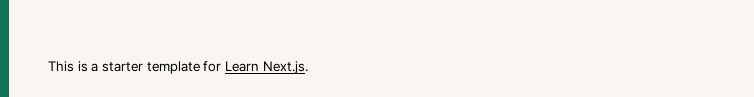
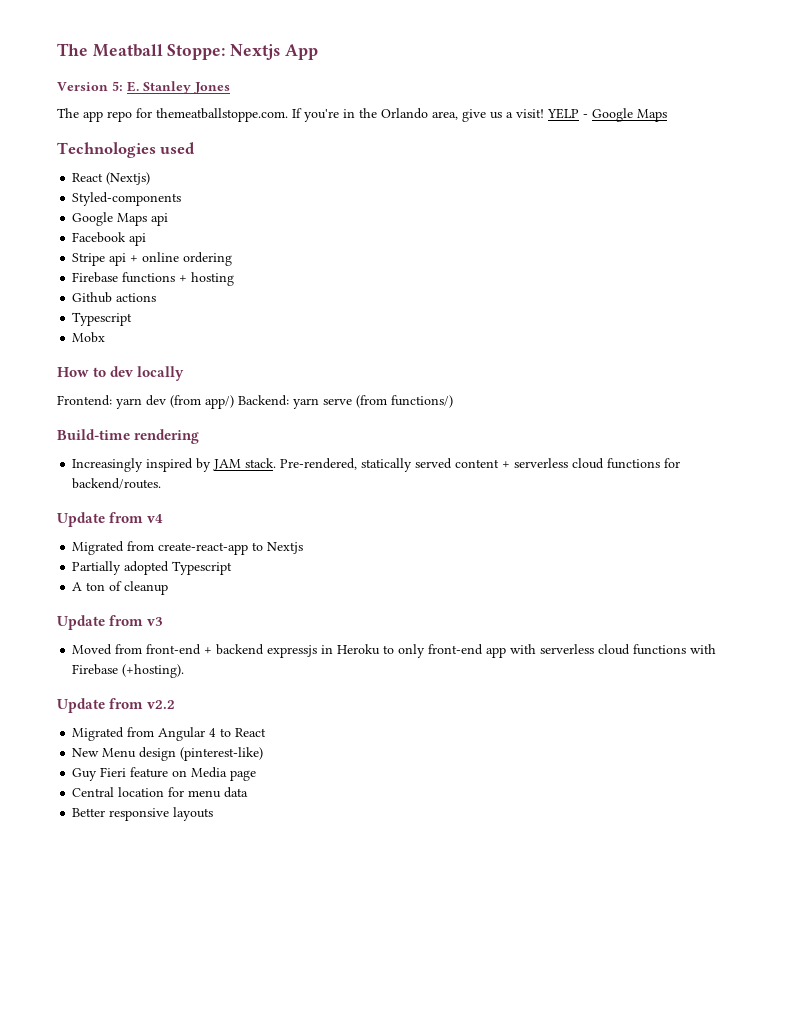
- This is a starter template for Learn Next.js.
+ The Meatball Stoppe: Nextjs App
+ Version 5: E. Stanley Jones
+ The app repo for themeatballstoppe.com. If you're in the Orlando area, give us a visit! YELP - Google Maps
+ Technologies used
+ React (Nextjs)
+ Styled-components
+ Google Maps api
+ Facebook api
+ Stripe api + online ordering
+ Firebase functions + hosting
+ Github actions
+ Typescript
+ Mobx
+ How to dev locally
+ Frontend: yarn dev (from app/) Backend: yarn serve (from functions/)
+ Build-time rendering
+ Increasingly inspired by JAM stack. Pre-rendered, statically served content + serverless cloud functions for backend/routes.
+ Update from v4
+ Migrated from create-react-app to Nextjs
+ Partially adopted Typescript
+ A ton of cleanup
+ Update from v3
+ Moved from front-end + backend expressjs in Heroku to only front-end app with serverless cloud functions with Firebase (+hosting).
+ Update from v2.2
+ Migrated from Angular 4 to React
+ New Menu design (pinterest-like)
+ Guy Fieri feature on Media page
+ Central location for menu data
+ Better responsive layouts

